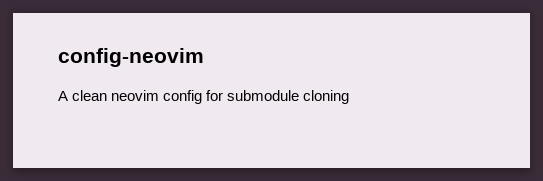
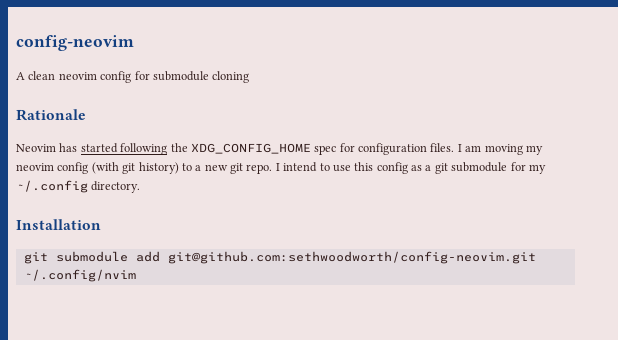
+ Rationale
+ Neovim has started following the XDG_CONFIG_HOME spec for configuration files. I am moving my neovim config (with git history) to a new git repo. I intend to use this config as a git submodule for my ~/.config directory.
+ Installation
+ git submodule add git@github.com:sethwoodworth/config-neovim.git ~/.config/nvim

